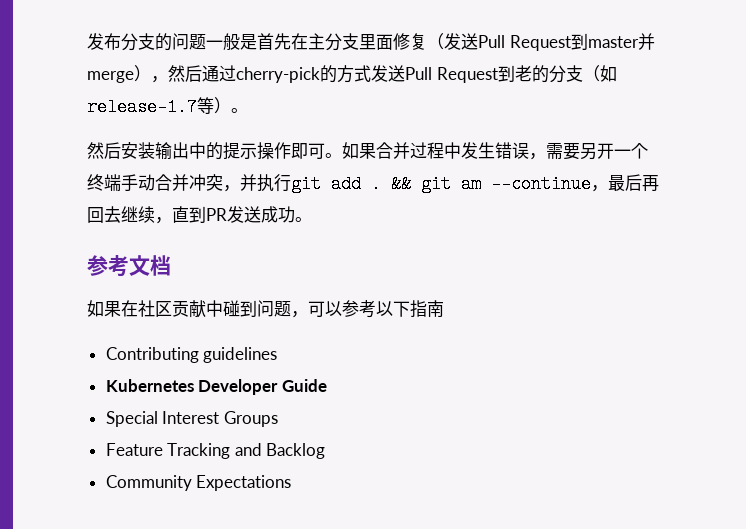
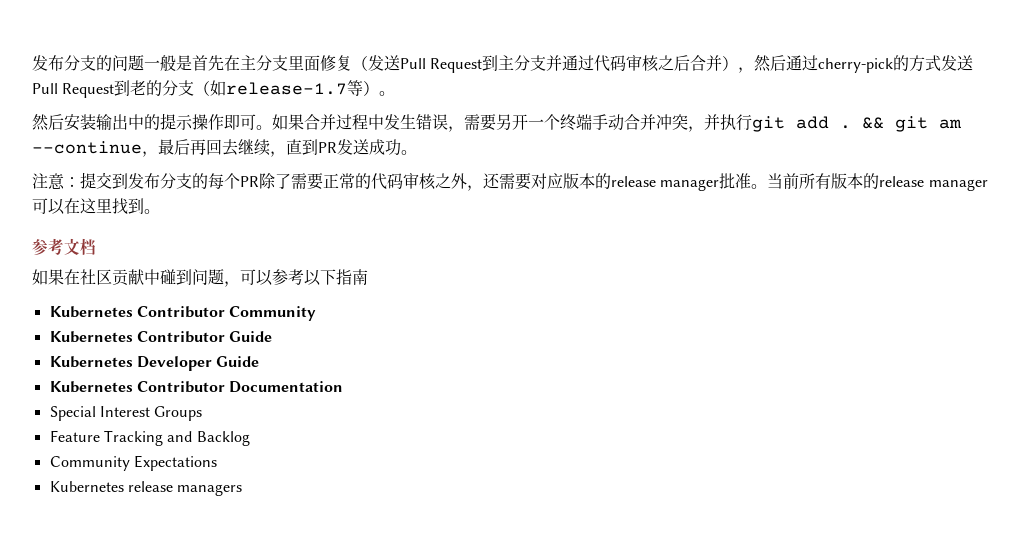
- 发布分支的问题一般是首先在主分支里面修复（发送Pull Request到master并merge），然后通过cherry-pick的方式发送Pull Request到老的分支（如release-1.7等）。
+ 发布分支的问题一般是首先在主分支里面修复（发送Pull Request到主分支并通过代码审核之后合并），然后通过cherry-pick的方式发送Pull Request到老的分支（如release-1.7等）。
+ 注意：提交到发布分支的每个PR除了需要正常的代码审核之外，还需要对应版本的release manager批准。当前所有版本的release manager可以在这里找到。
- Contributing guidelines
+ Kubernetes Contributor Community
+ Kubernetes Contributor Guide
+ Kubernetes Contributor Documentation
+ Kubernetes release managers

